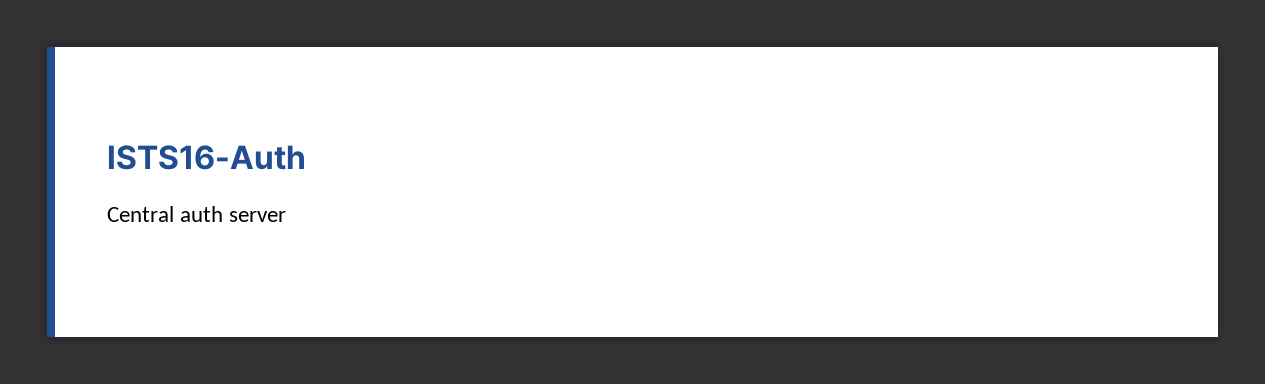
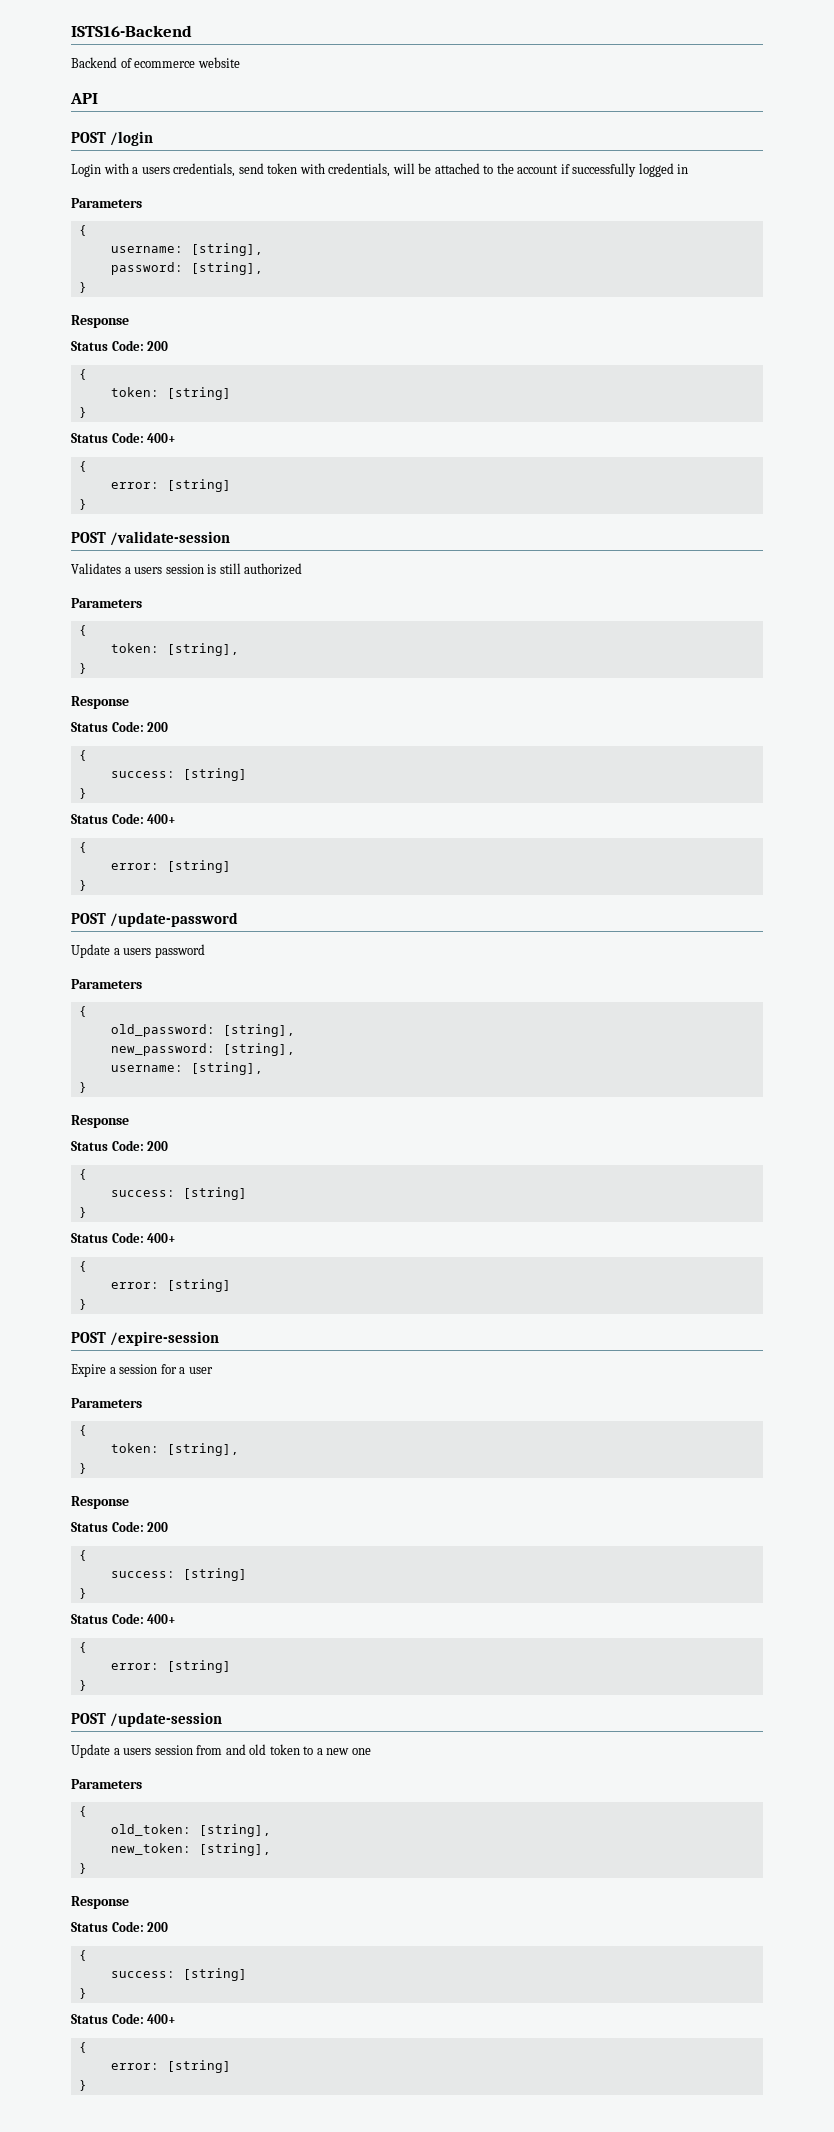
- ISTS16-Auth
- Central auth server
+ ISTS16-Backend
+ Backend of ecommerce website
+ API
+ POST /login
+ Login with a users credentials, send token with credentials, will be attached to the account if successfully logged in
+ Parameters
+ {
+ username: [string],
+ password: [string],
+ }
+ Response
+ Status Code: 200
+ {
+ token: [string]
+ }
+ Status Code: 400+
+ {
+ error: [string]
+ }
+ POST /validate-session
+ Validates a users session is still authorized
+ Parameters
+ {
+ token: [string],
+ }
+ Response
+ Status Code: 200
+ {
+ success: [string]
+ }
+ Status Code: 400+
+ {
+ error: [string]
+ }
+ POST /update-password
+ Update a users password
+ Parameters
+ {
+ old_password: [string],
+ new_password: [string],
+ username: [string],
+ }
+ Response
+ Status Code: 200
+ {
+ success: [string]
+ }
+ Status Code: 400+
+ {
+ error: [string]
+ }
+ POST /expire-session
+ Expire a session for a user
+ Parameters
+ {
+ token: [string],
+ }
+ Response
+ Status Code: 200
+ {
+ success: [string]
+ }
+ Status Code: 400+
+ {
+ error: [string]
+ }
+ POST /update-session
+ Update a users session from and old token to a new one
+ Parameters
+ {
+ old_token: [string],
+ new_token: [string],
+ }
+ Response
+ Status Code: 200
+ {
+ success: [string]
+ }
+ Status Code: 400+
+ {
+ error: [string]
+ }

